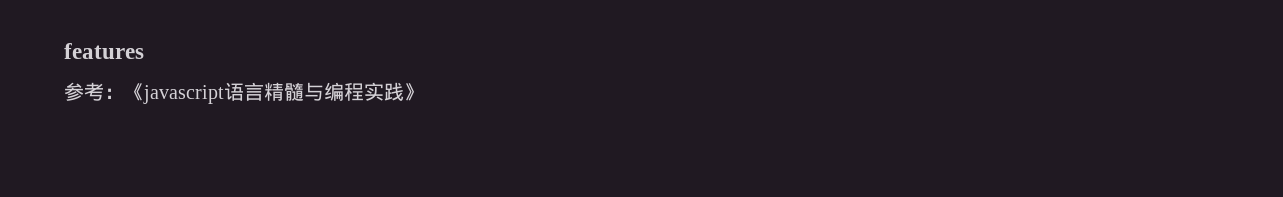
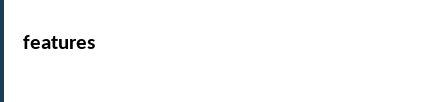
- 参考：《javascript语言精髓与编程实践》

